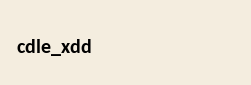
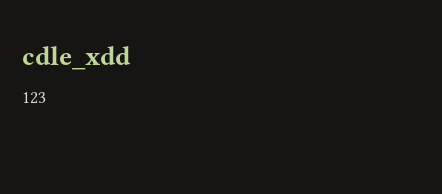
+ 123

